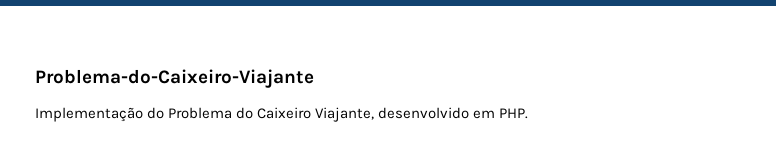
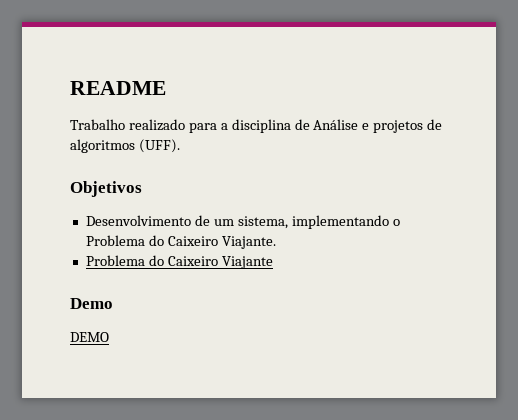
- Problema-do-Caixeiro-Viajante
- Implementação do Problema do Caixeiro Viajante, desenvolvido em PHP.
+ README
+ Trabalho realizado para a disciplina de Análise e projetos de algoritmos (UFF).
+ Objetivos
+ Desenvolvimento de um sistema, implementando o Problema do Caixeiro Viajante.
+ Problema do Caixeiro Viajante
+ Demo
+ DEMO

